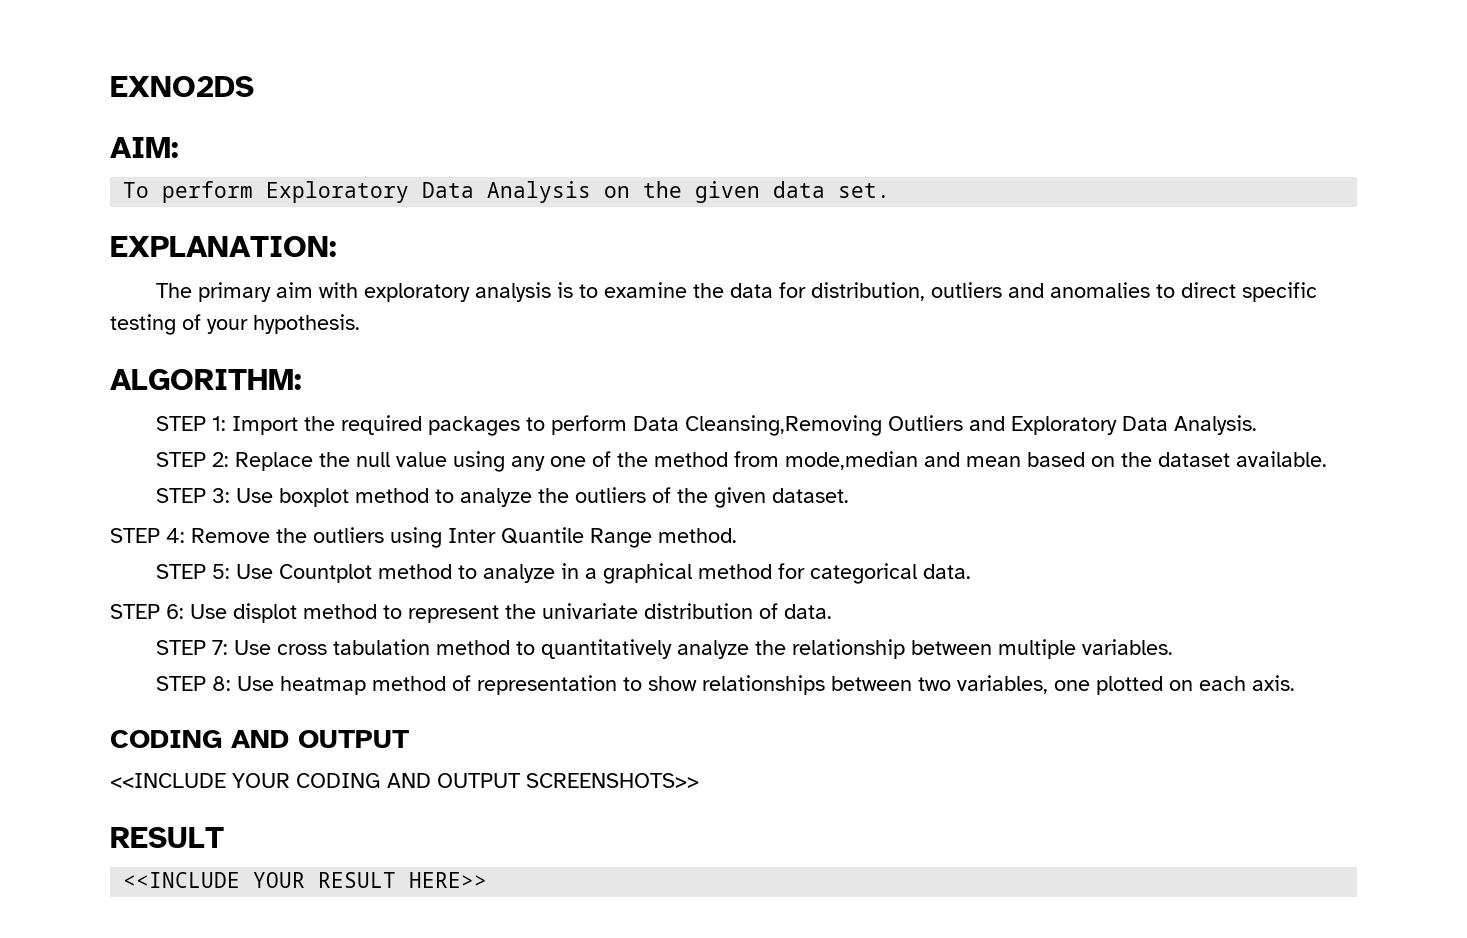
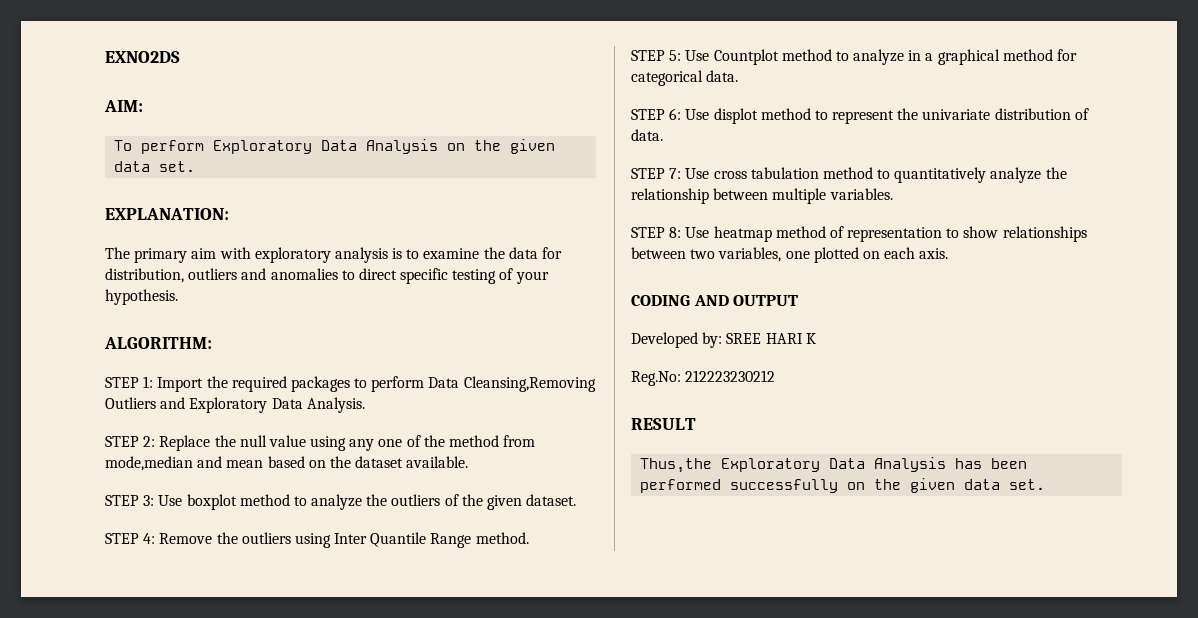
- <<INCLUDE YOUR CODING AND OUTPUT SCREENSHOTS>>
+ Developed by: SREE HARI K
+ Reg.No: 212223230212
  RESULT
- <<INCLUDE YOUR RESULT HERE>>
+ Thus,the Exploratory Data Analysis has been performed successfully on the given data set.

